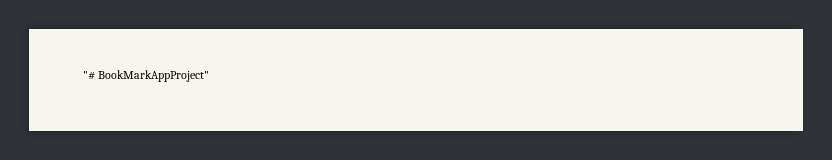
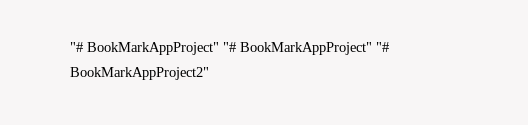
- "# BookMarkAppProject"
+ "# BookMarkAppProject" "# BookMarkAppProject" "# BookMarkAppProject2"

